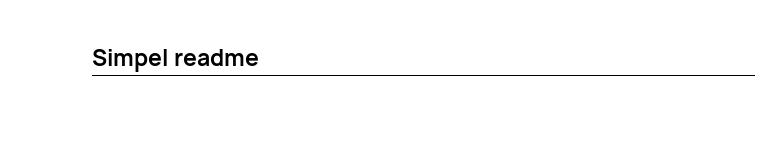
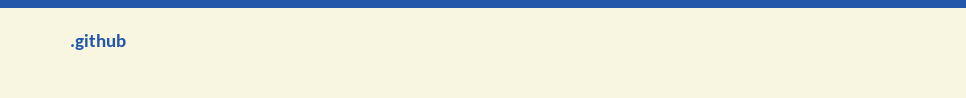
- Simpel readme
+ .github

